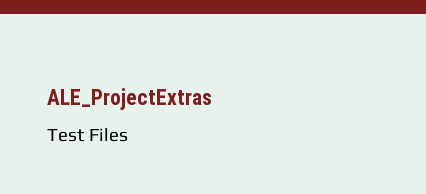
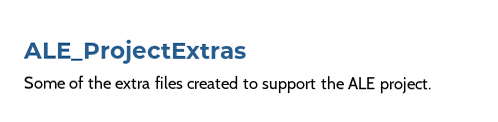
- Test Files
+ Some of the extra files created to support the ALE project.

